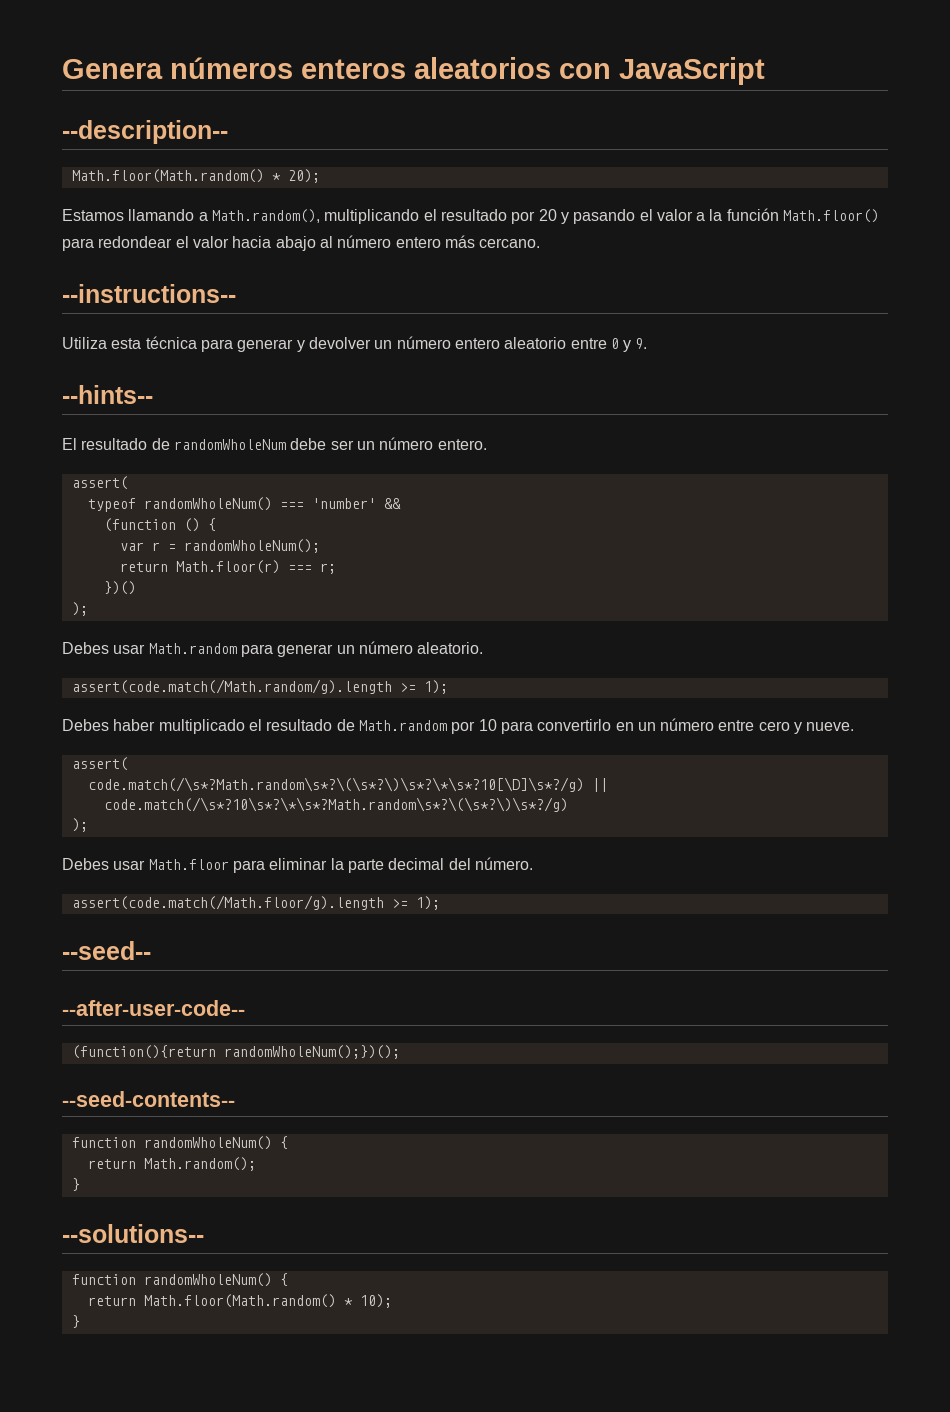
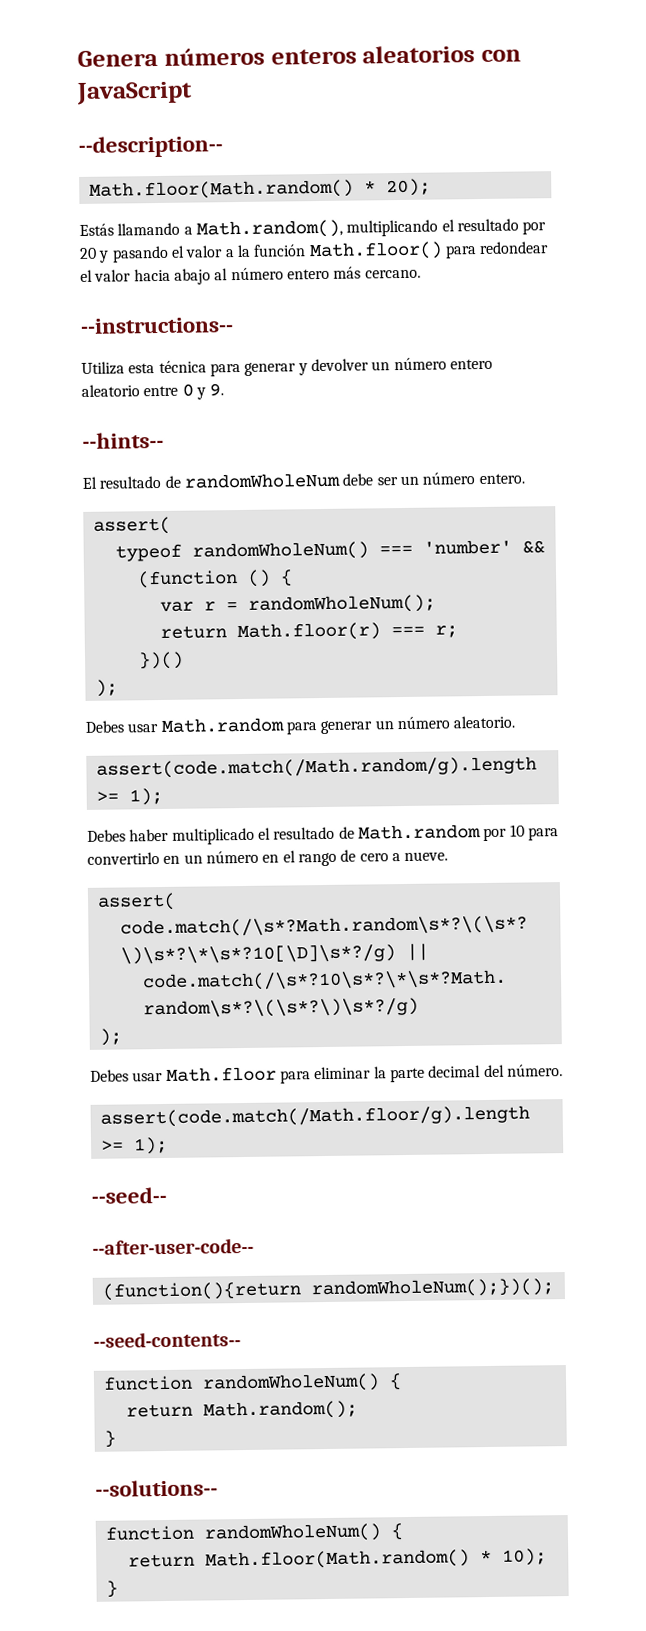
- Estamos llamando a Math.random(), multiplicando el resultado por 20 y pasando el valor a la función Math.floor() para redondear el valor hacia abajo al número entero más cercano.
+ Estás llamando a Math.random(), multiplicando el resultado por 20 y pasando el valor a la función Math.floor() para redondear el valor hacia abajo al número entero más cercano.
- Debes haber multiplicado el resultado de Math.random por 10 para convertirlo en un número entre cero y nueve.
+ Debes haber multiplicado el resultado de Math.random por 10 para convertirlo en un número en el rango de cero a nueve.

